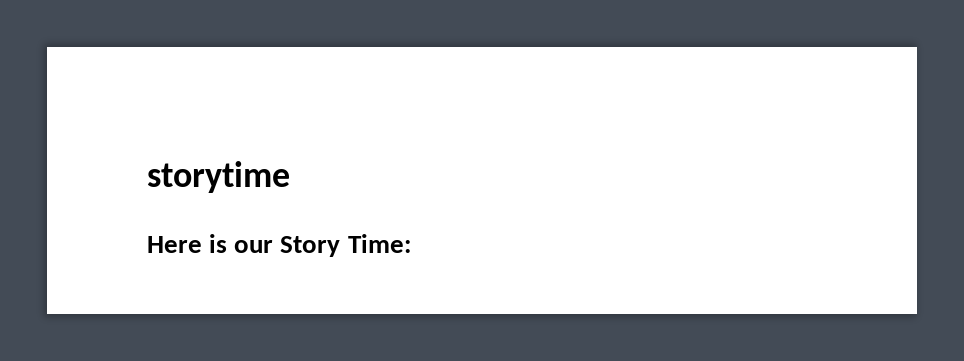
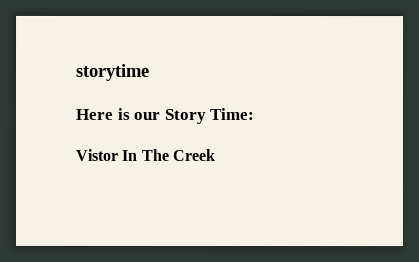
+ Vistor In The Creek

